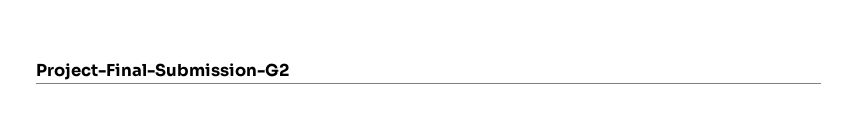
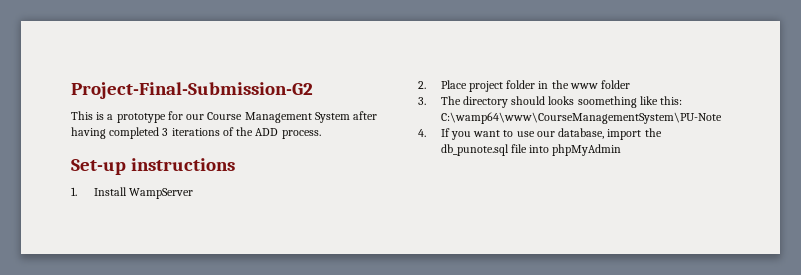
+ This is a prototype for our Course Management System after having completed 3 iterations of the ADD process.
+ Set-up instructions
+ 1. Install WampServer
+ 2. Place project folder in the www folder
+ 3. The directory should looks soomething like this: C:\wamp64\www\CourseManagementSystem\PU-Note
+ 4. If you want to use our database, import the db_punote.sql file into phpMyAdmin

